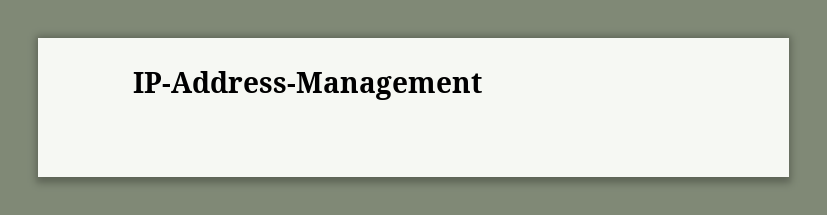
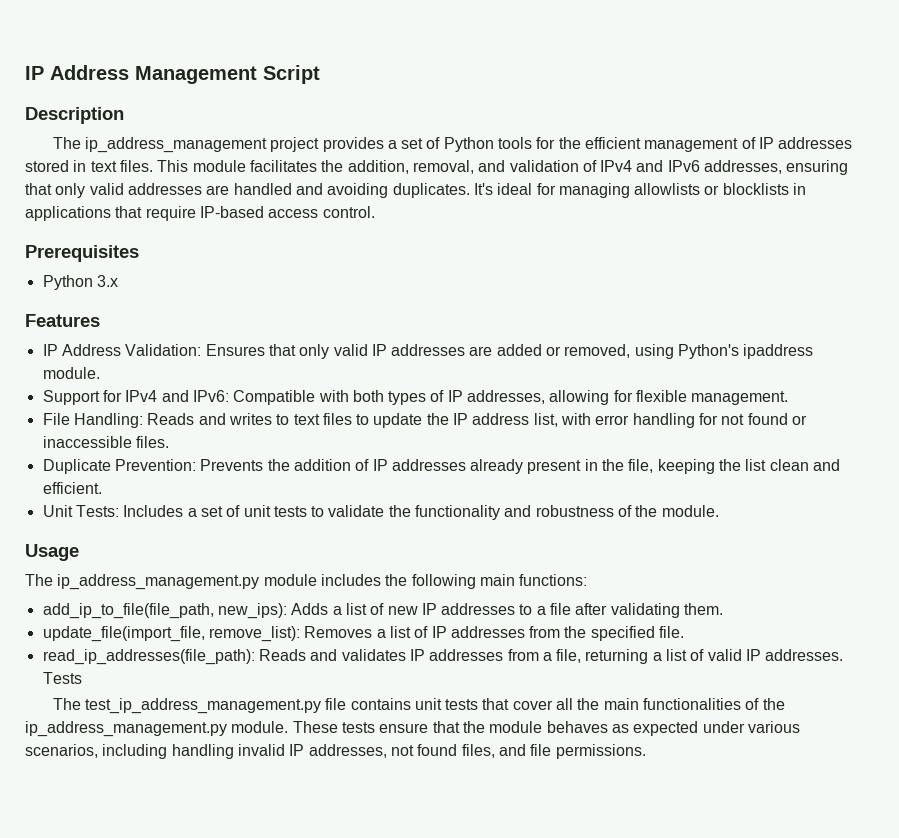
- IP-Address-Management
+ IP Address Management Script
+ Description
+ The ip_address_management project provides a set of Python tools for the efficient management of IP addresses stored in text files. This module facilitates the addition, removal, and validation of IPv4 and IPv6 addresses, ensuring that only valid addresses are handled and avoiding duplicates. It's ideal for managing allowlists or blocklists in applications that require IP-based access control.
+ Prerequisites
+ Python 3.x
+ Features
+ IP Address Validation: Ensures that only valid IP addresses are added or removed, using Python's ipaddress module.
+ Support for IPv4 and IPv6: Compatible with both types of IP addresses, allowing for flexible management.
+ File Handling: Reads and writes to text files to update the IP address list, with error handling for not found or inaccessible files.
+ Duplicate Prevention: Prevents the addition of IP addresses already present in the file, keeping the list clean and efficient.
+ Unit Tests: Includes a set of unit tests to validate the functionality and robustness of the module.
+ Usage
+ The ip_address_management.py module includes the following main functions:
+ add_ip_to_file(file_path, new_ips): Adds a list of new IP addresses to a file after validating them.
+ update_file(import_file, remove_list): Removes a list of IP addresses from the specified file.
+ read_ip_addresses(file_path): Reads and validates IP addresses from a file, returning a list of valid IP addresses. Tests
+ The test_ip_address_management.py file contains unit tests that cover all the main functionalities of the ip_address_management.py module. These tests ensure that the module behaves as expected under various scenarios, including handling invalid IP addresses, not found files, and file permissions.

